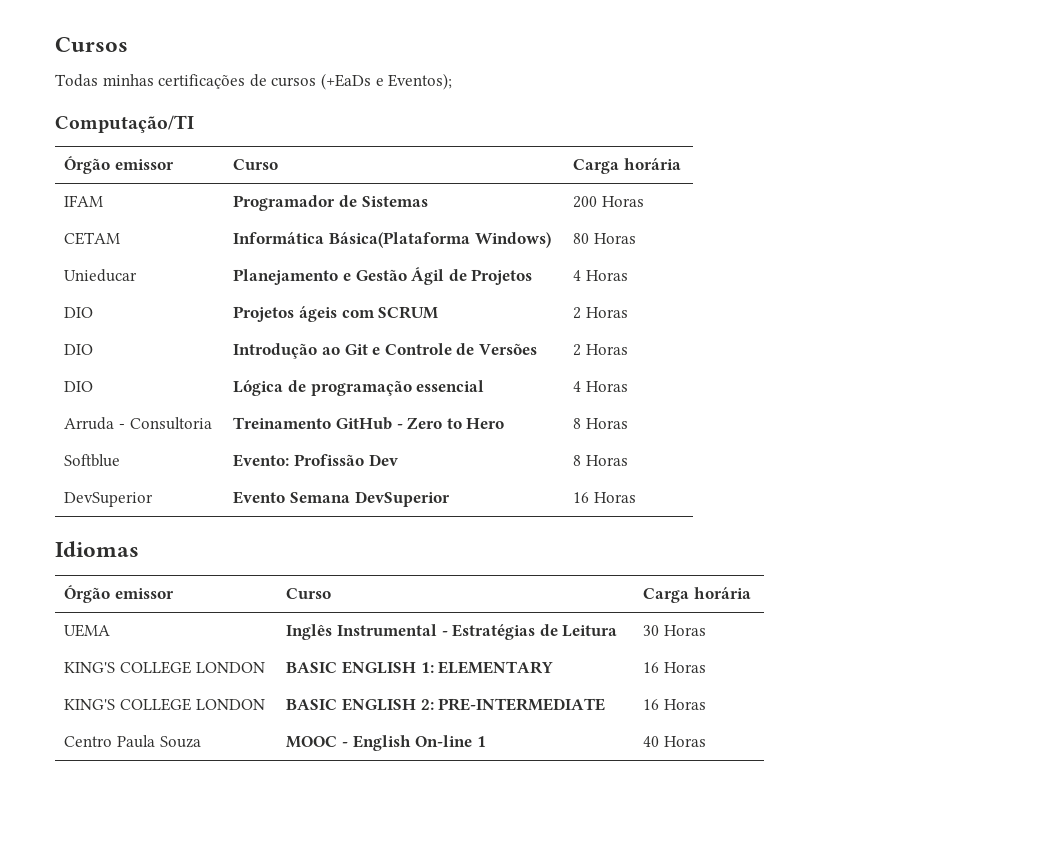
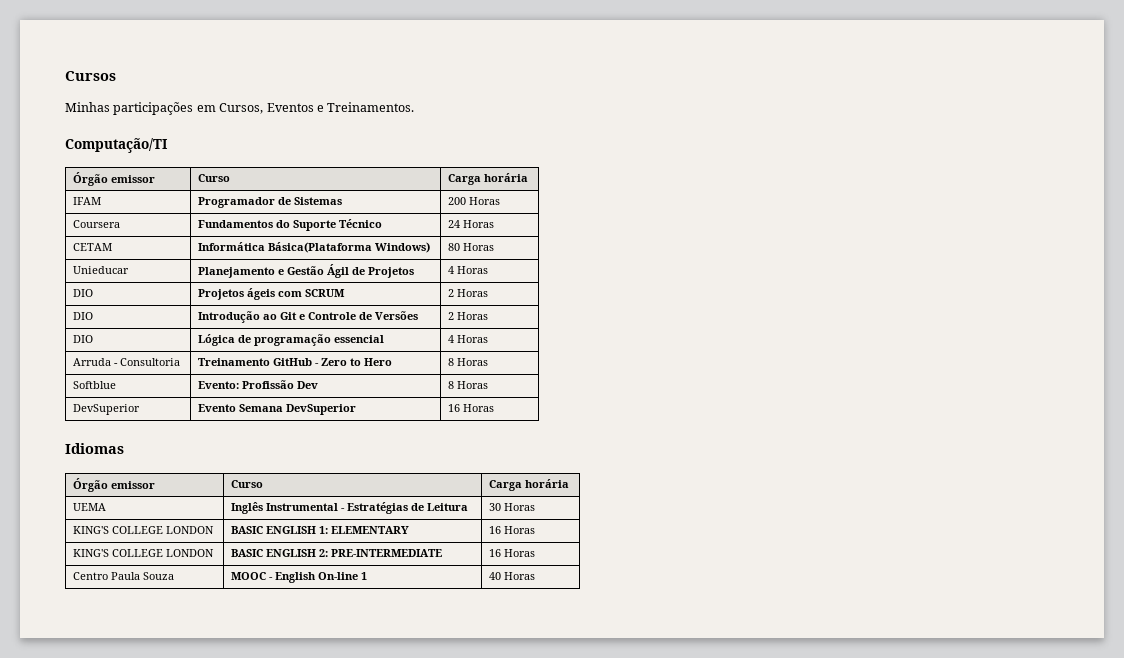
- Todas minhas certificações de cursos (+EaDs e Eventos);
+ Minhas participações em Cursos, Eventos e Treinamentos.
+ Coursera | Fundamentos do Suporte Técnico | 24 Horas

